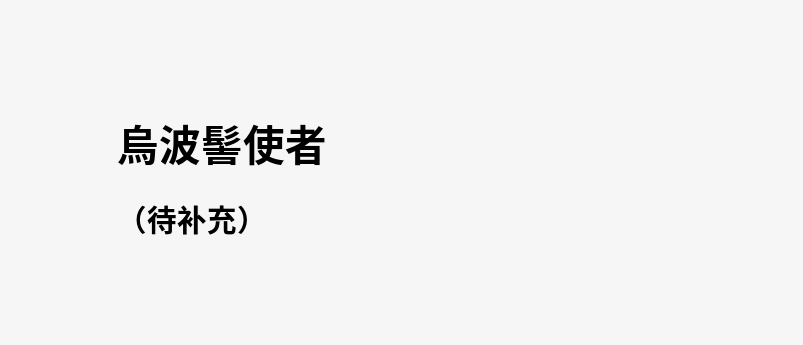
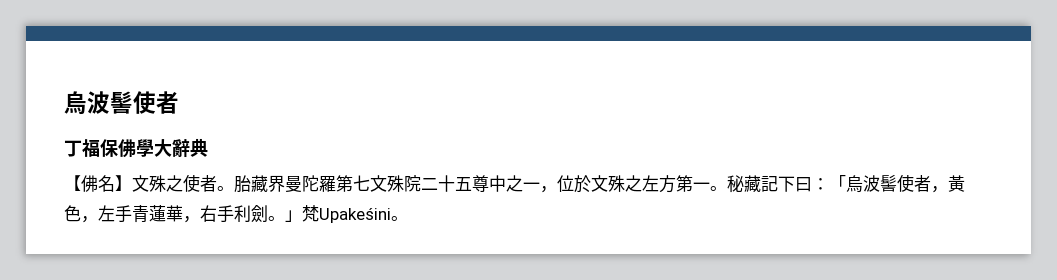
- （待补充）
+ 丁福保佛學大辭典
+ 【佛名】文殊之使者。胎藏界曼陀羅第七文殊院二十五尊中之一，位於文殊之左方第一。秘藏記下曰：「烏波髻使者，黃色，左手青蓮華，右手利劍。」梵Upakeśini。

